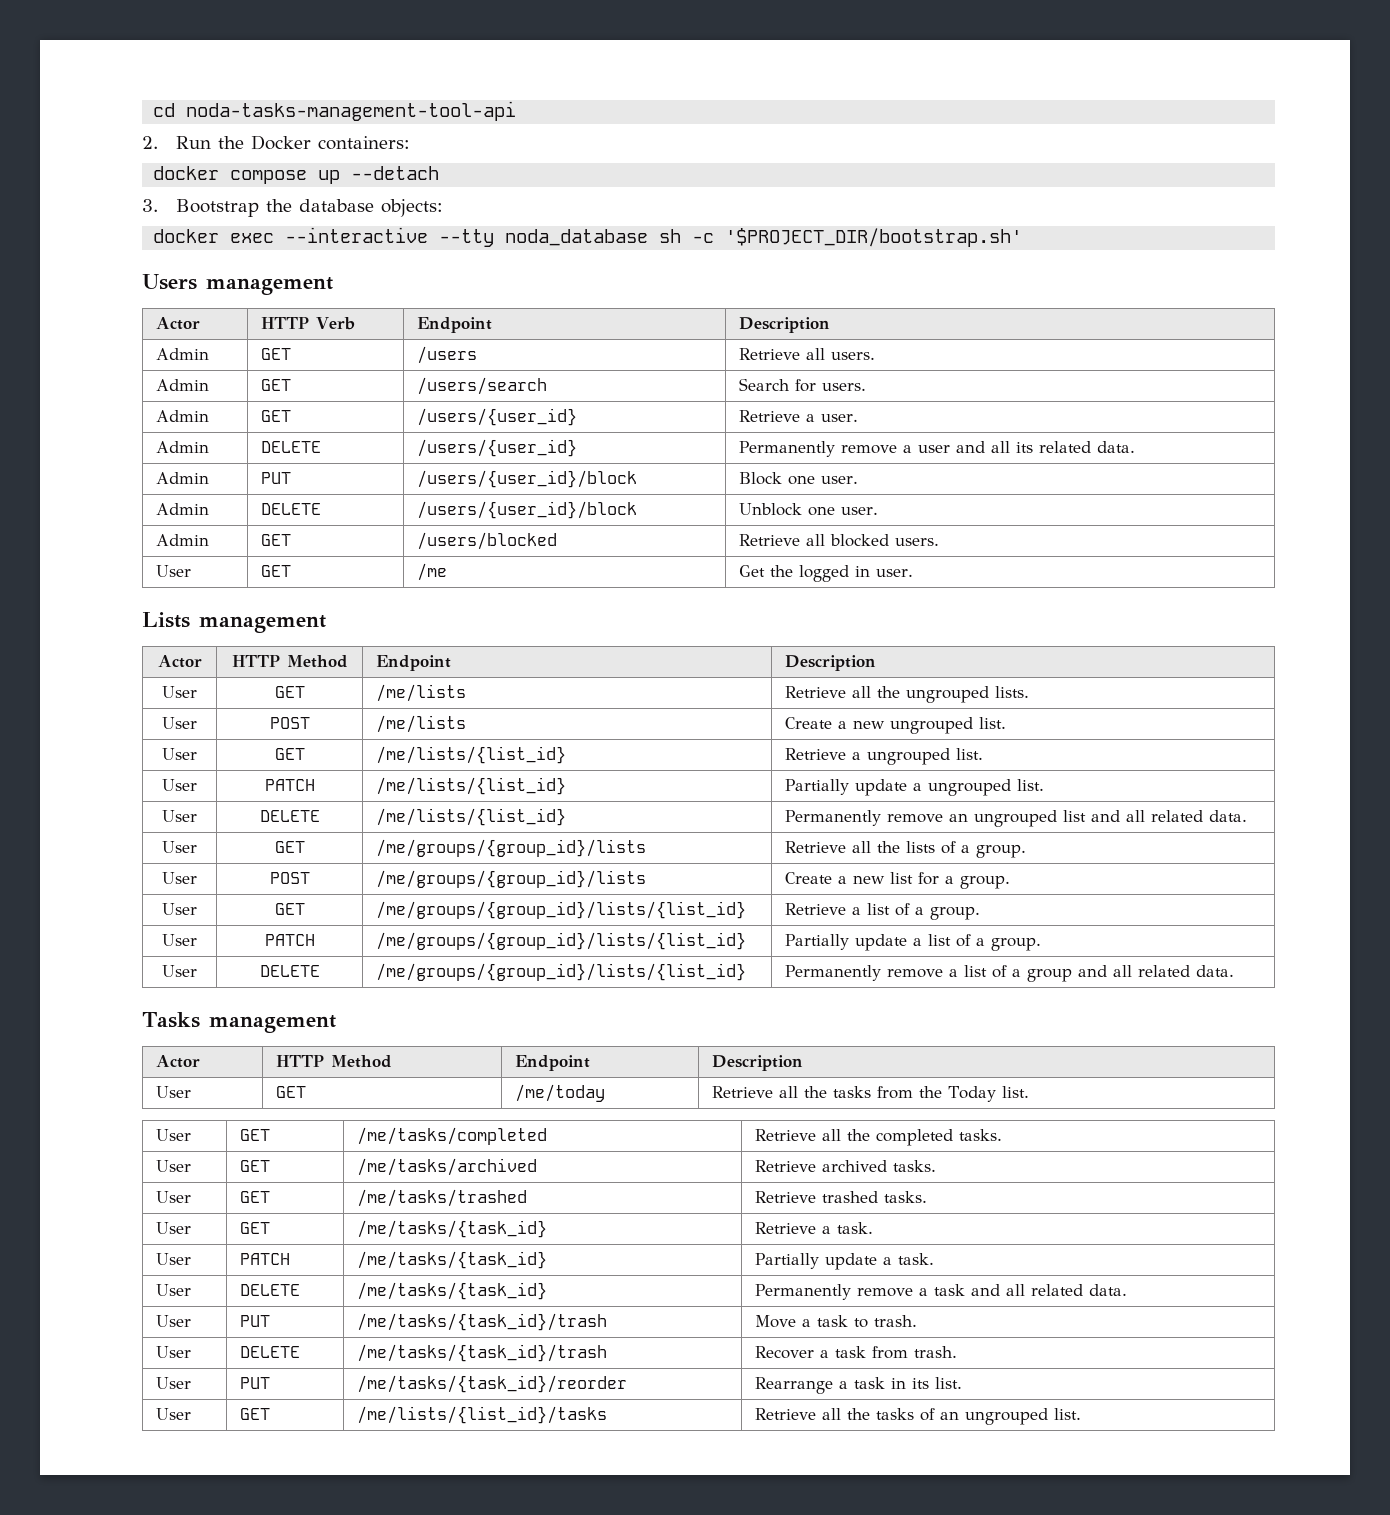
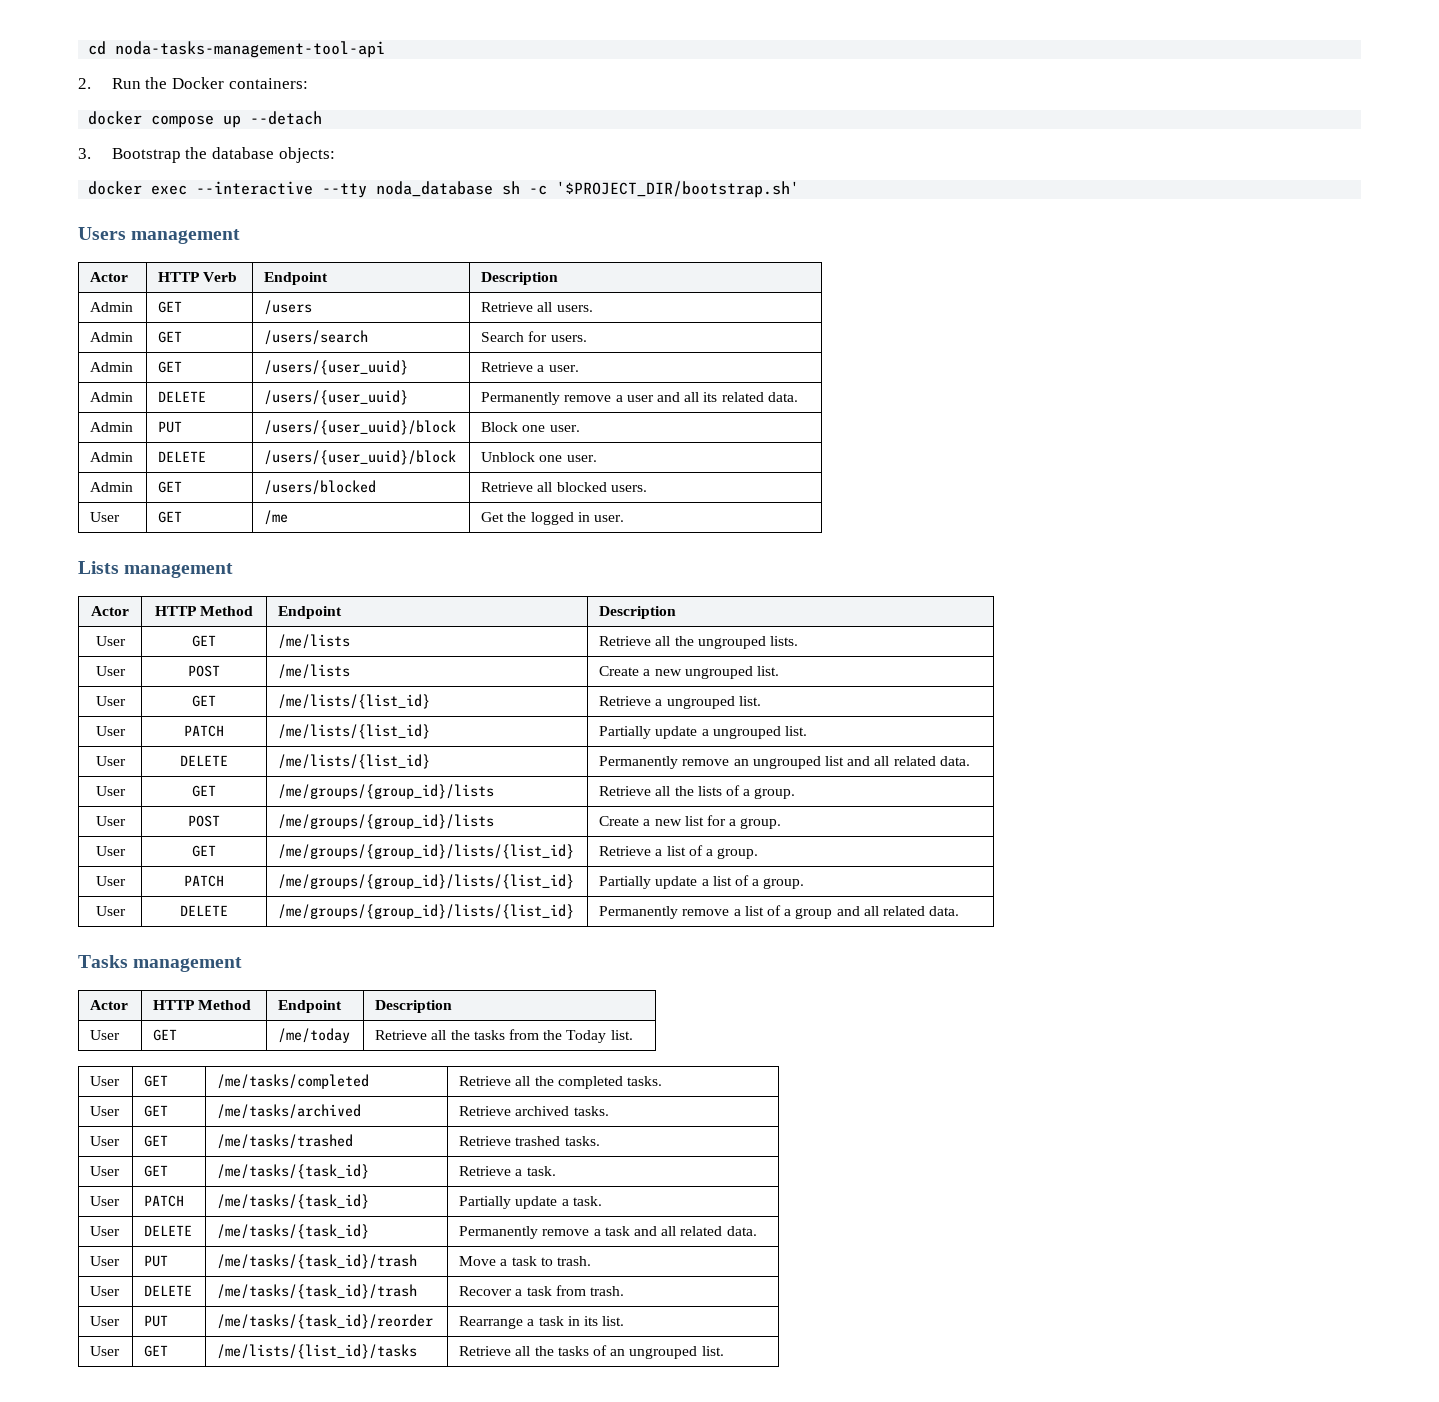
- Admin | GET | /users/{user_id} | Retrieve a user.
+ Admin | GET | /users/{user_uuid} | Retrieve a user.
- Admin | DELETE | /users/{user_id} | Permanently remove a user and all its related data.
+ Admin | DELETE | /users/{user_uuid} | Permanently remove a user and all its related data.
- Admin | PUT | /users/{user_id}/block | Block one user.
+ Admin | PUT | /users/{user_uuid}/block | Block one user.
- Admin | DELETE | /users/{user_id}/block | Unblock one user.
+ Admin | DELETE | /users/{user_uuid}/block | Unblock one user.

